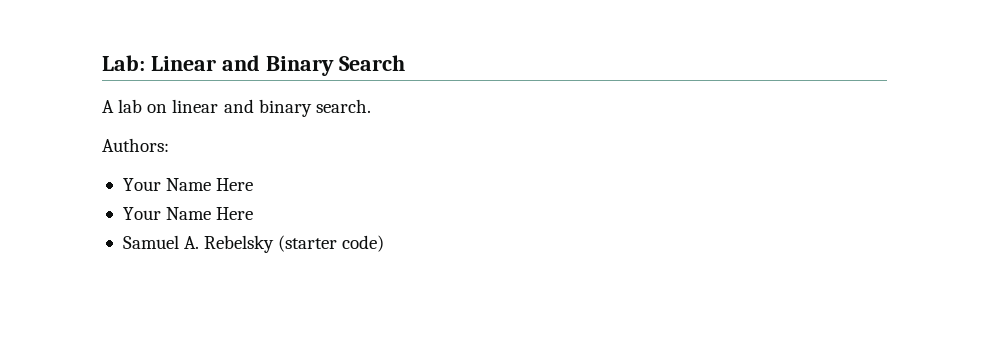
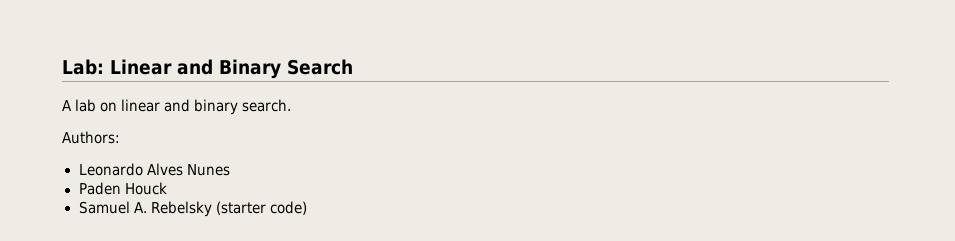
  Authors:
- Your Name Here
- Your Name Here
+ Leonardo Alves Nunes
+ Paden Houck

